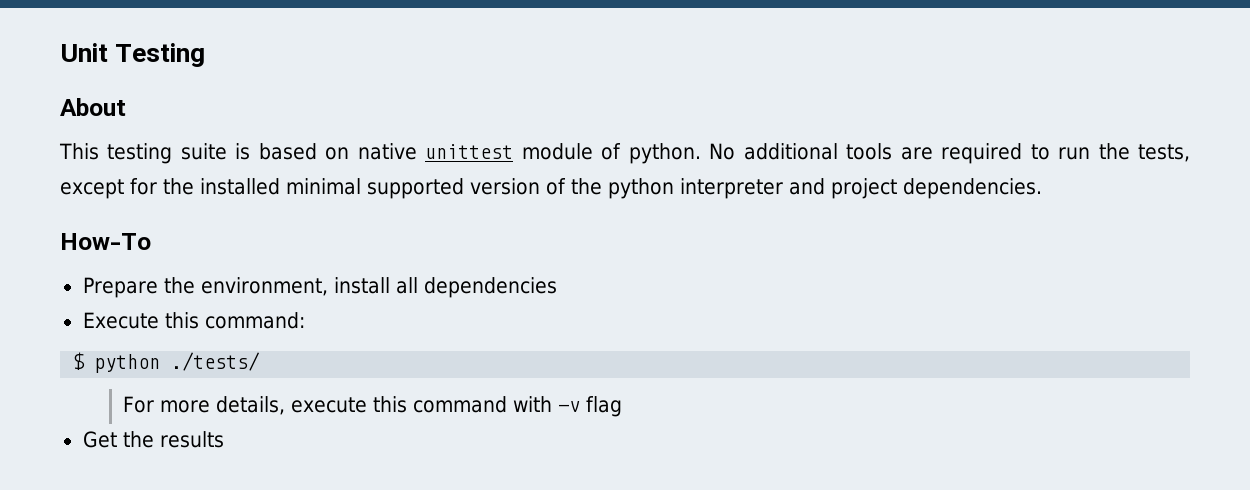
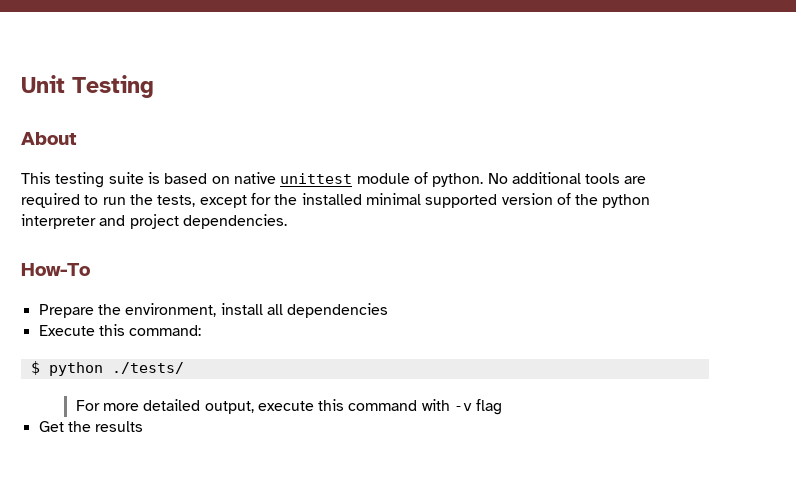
- For more details, execute this command with -v flag
+ For more detailed output, execute this command with -v flag

